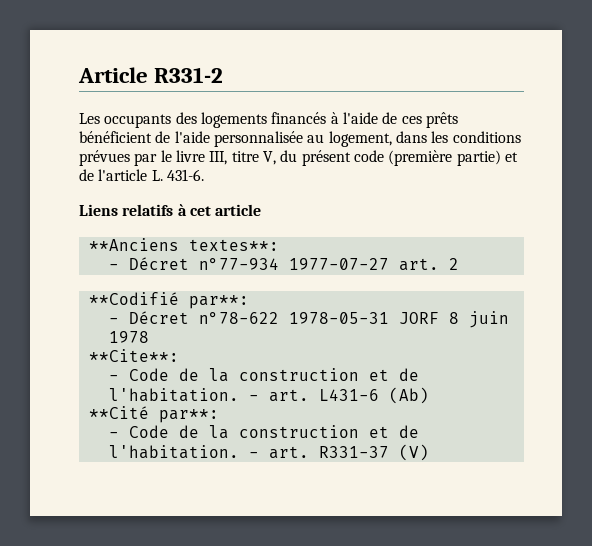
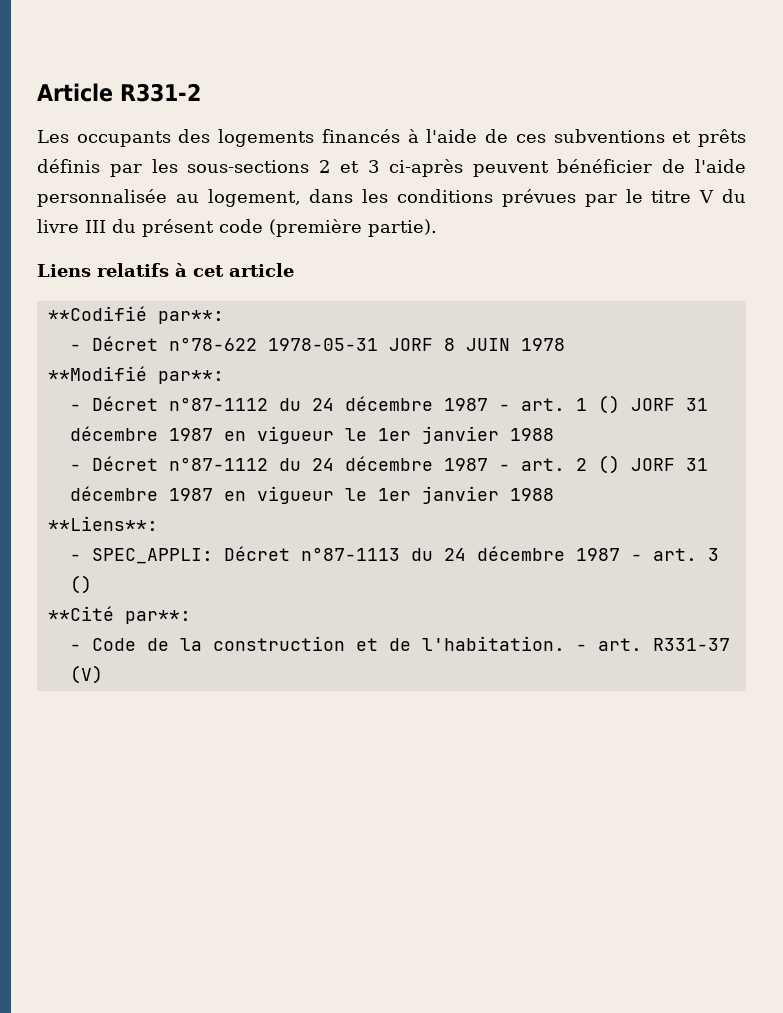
- Les occupants des logements financés à l'aide de ces prêts bénéficient de l'aide personnalisée au logement, dans les conditions prévues par le livre III, titre V, du présent code (première partie) et de l'article L. 431-6.
+ Les occupants des logements financés à l'aide de ces subventions et prêts définis par les sous-sections 2 et 3 ci-après peuvent bénéficier de l'aide personnalisée au logement, dans les conditions prévues par le titre V du livre III du présent code (première partie).
- **Anciens textes**:
- - Décret n°77-934 1977-07-27 art. 2
- - Décret n°78-622 1978-05-31 JORF 8 juin 1978
+ - Décret n°78-622 1978-05-31 JORF 8 JUIN 1978
- **Cite**:
- - Code de la construction et de l'habitation. - art. L431-6 (Ab)
+ **Modifié par**:
+ - Décret n°87-1112 du 24 décembre 1987 - art. 1 () JORF 31 décembre 1987 en vigueur le 1er janvier 1988
+ - Décret n°87-1112 du 24 décembre 1987 - art. 2 () JORF 31 décembre 1987 en vigueur le 1er janvier 1988
+ **Liens**:
+ - SPEC_APPLI: Décret n°87-1113 du 24 décembre 1987 - art. 3 ()

